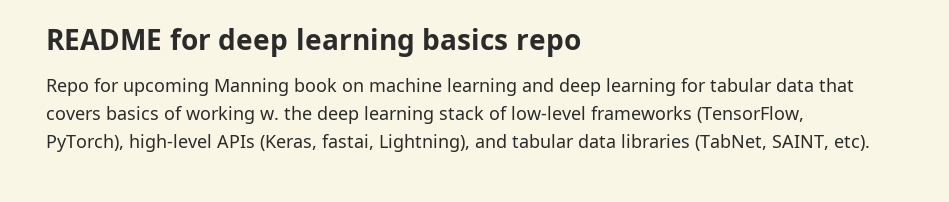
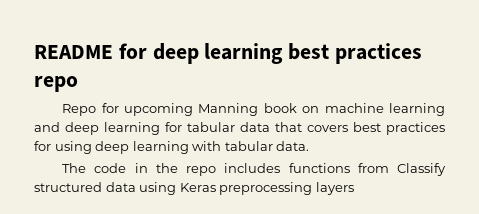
- README for deep learning basics repo
+ README for deep learning best practices repo
- Repo for upcoming Manning book on machine learning and deep learning for tabular data that covers basics of working w. the deep learning stack of low-level frameworks (TensorFlow, PyTorch), high-level APIs (Keras, fastai, Lightning), and tabular data libraries (TabNet, SAINT, etc).
+ Repo for upcoming Manning book on machine learning and deep learning for tabular data that covers best practices for using deep learning with tabular data.
+ The code in the repo includes functions from Classify structured data using Keras preprocessing layers

